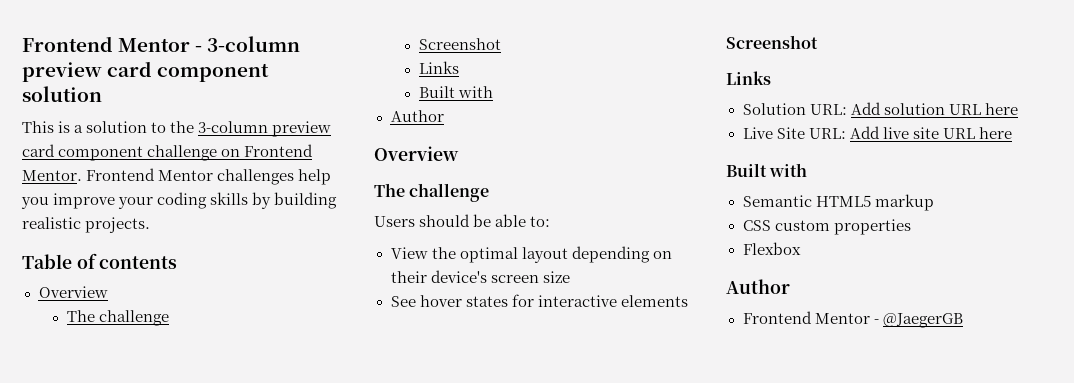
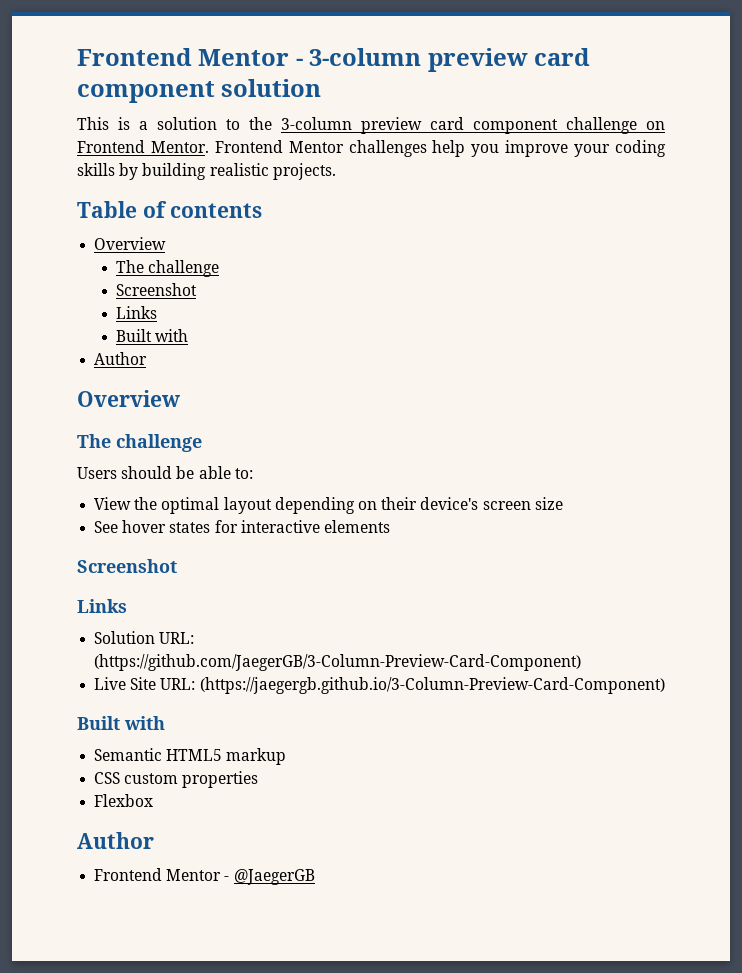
- Solution URL: Add solution URL here
+ Solution URL: (https://github.com/JaegerGB/3-Column-Preview-Card-Component)
- Live Site URL: Add live site URL here
+ Live Site URL: (https://jaegergb.github.io/3-Column-Preview-Card-Component)

